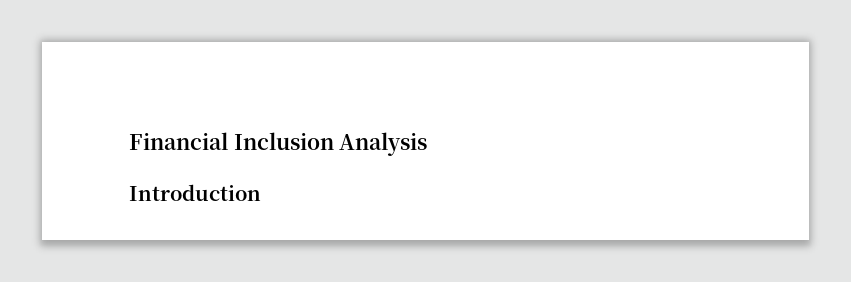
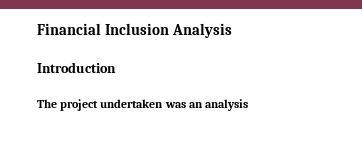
+ The project undertaken was an analysis

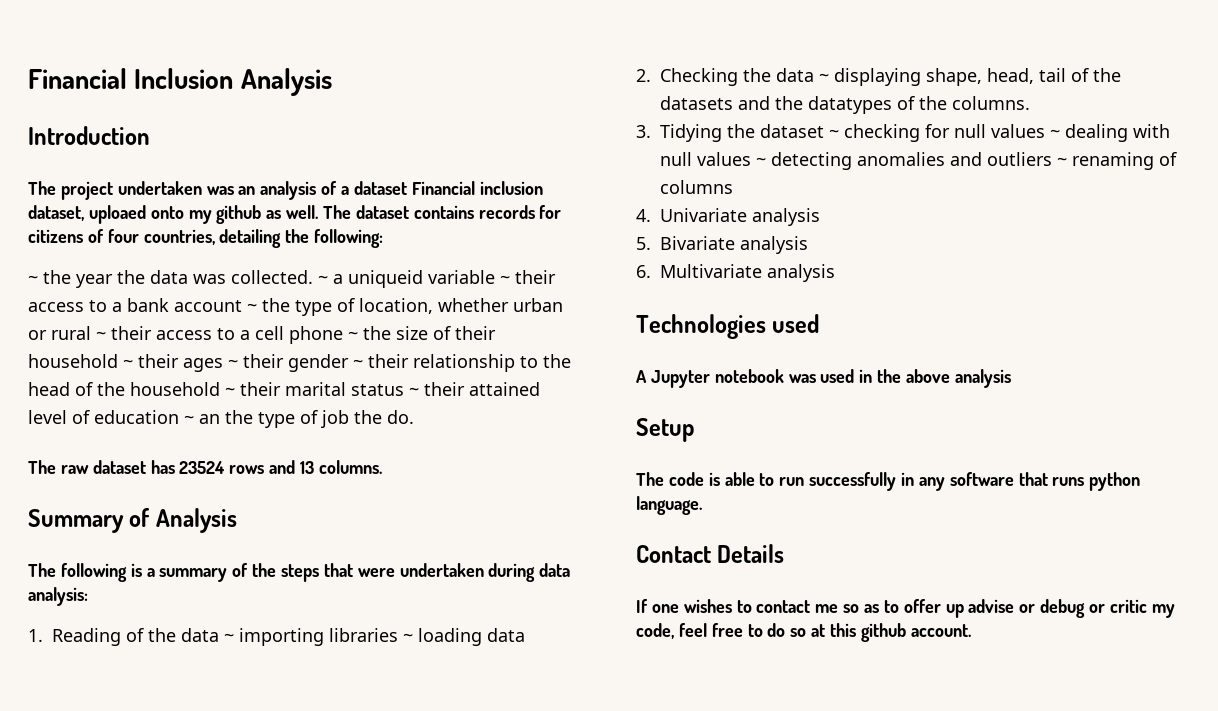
- The project undertaken was an analysis
+ The project undertaken was an analysis of a dataset Financial inclusion dataset, uploaed onto my github as well. The dataset contains records for citizens of four countries, detailing the following:
+ ~ the year the data was collected. ~ a uniqueid variable ~ their access to a bank account ~ the type of location, whether urban or rural ~ their access to a cell phone ~ the size of their household ~ their ages ~ their gender ~ their relationship to the head of the household ~ their marital status ~ their attained level of education ~ an the type of job the do.
+ The raw dataset has 23524 rows and 13 columns.
+ Summary of Analysis
+ The following is a summary of the steps that were undertaken during data analysis:
+ 1. Reading of the data ~ importing libraries ~ loading data
+ 2. Checking the data ~ displaying shape, head, tail of the datasets and the datatypes of the columns.
+ 3. Tidying the dataset ~ checking for null values ~ dealing with null values ~ detecting anomalies and outliers ~ renaming of columns
+ 4. Univariate analysis
+ 5. Bivariate analysis
+ 6. Multivariate analysis
+ Technologies used
+ A Jupyter notebook was used in the above analysis
+ Setup
+ The code is able to run successfully in any software that runs python language.
+ Contact Details
+ If one wishes to contact me so as to offer up advise or debug or critic my code, feel free to do so at this github account.

